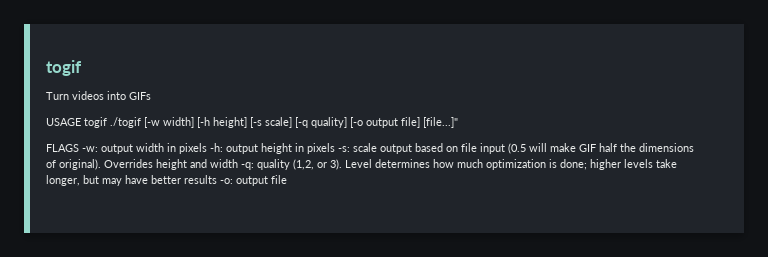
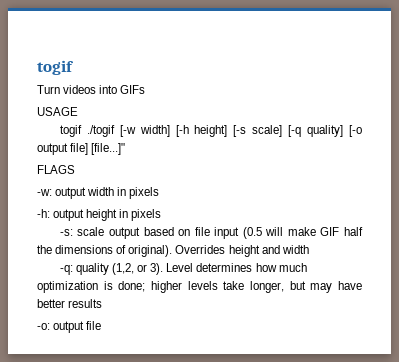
- USAGE togif ./togif [-w width] [-h height] [-s scale] [-q quality] [-o output file] [file...]"
+ USAGE
+ togif ./togif [-w width] [-h height] [-s scale] [-q quality] [-o output file] [file...]"
- FLAGS -w: output width in pixels -h: output height in pixels -s: scale output based on file input (0.5 will make GIF half the dimensions of original).
+ FLAGS
+ -w: output width in pixels
+ -h: output height in pixels
+ -s: scale output based on file input (0.5 will make GIF half the dimensions of original).
- Overrides height and width -q: quality (1,2, or 3).
+ Overrides height and width
+ -q: quality (1,2, or 3).
- Level determines how much optimization is done; higher levels take longer, but may have better results -o: output file
+ Level determines how much optimization is done; higher levels take longer, but may have better results
+ -o: output file

